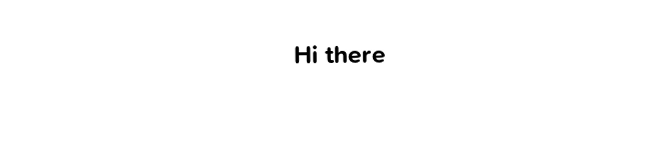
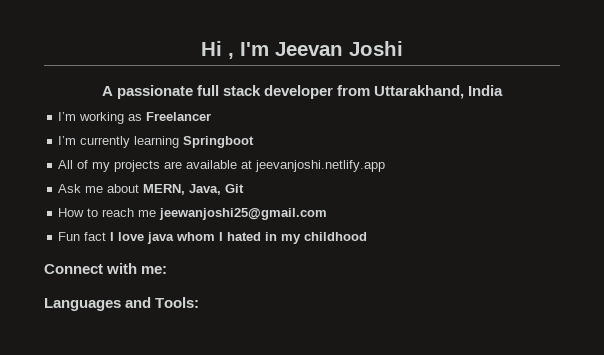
- Hi there
+ Hi , I'm Jeevan Joshi
+ A passionate full stack developer from Uttarakhand, India
+ I’m working as Freelancer
+ I’m currently learning Springboot
+ All of my projects are available at jeevanjoshi.netlify.app
+ Ask me about MERN, Java, Git
+ How to reach me jeewanjoshi25@gmail.com
+ Fun fact I love java whom I hated in my childhood
+ Connect with me:
+ Languages and Tools:

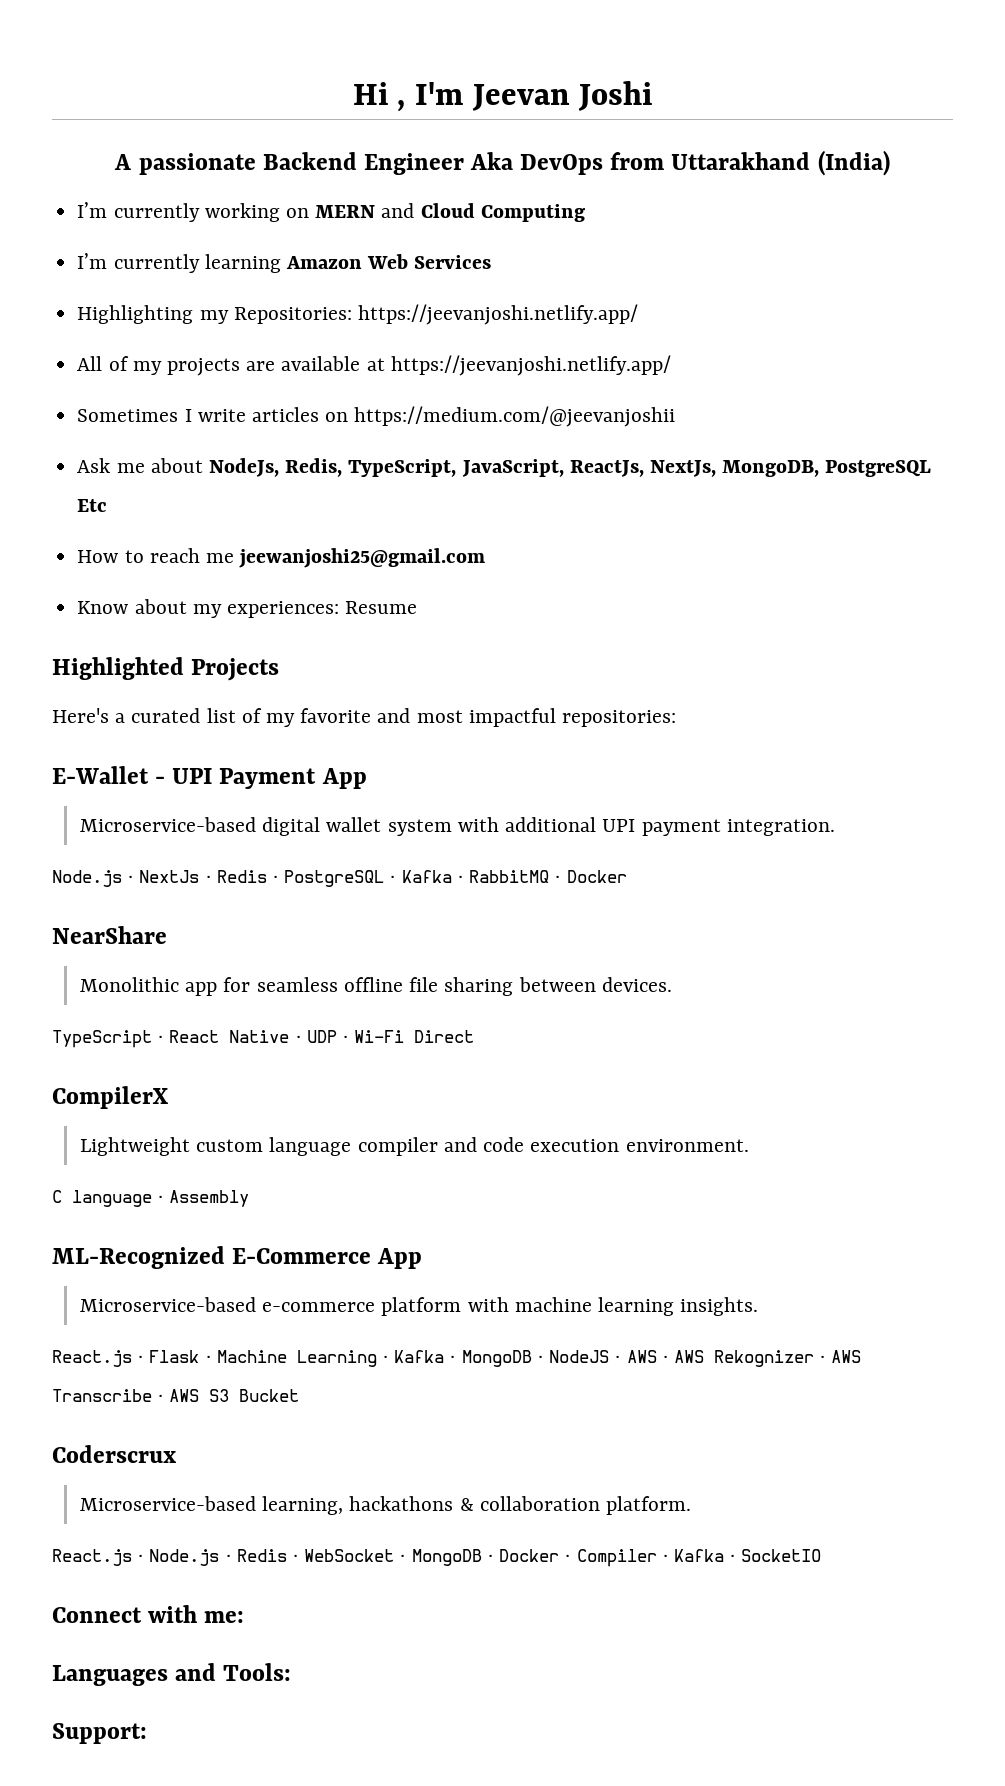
- A passionate full stack developer from Uttarakhand, India
- I’m working as Freelancer
- I’m currently learning Springboot
+ A passionate Backend Engineer Aka DevOps from Uttarakhand (India)
+ I’m currently working on MERN and Cloud Computing
+ I’m currently learning Amazon Web Services
+ Highlighting my Repositories: https://jeevanjoshi.netlify.app/
- All of my projects are available at jeevanjoshi.netlify.app
- Ask me about MERN, Java, Git
+ All of my projects are available at https://jeevanjoshi.netlify.app/
+ Sometimes I write articles on https://medium.com/@jeevanjoshii
+ Ask me about NodeJs, Redis, TypeScript, JavaScript, ReactJs, NextJs, MongoDB, PostgreSQL Etc
- Fun fact I love java whom I hated in my childhood
+ Know about my experiences: Resume
+ Highlighted Projects
+ Here's a curated list of my favorite and most impactful repositories:
+ E-Wallet - UPI Payment App
+ Microservice-based digital wallet system with additional UPI payment integration.
+ Node.js · NextJs · Redis · PostgreSQL · Kafka · RabbitMQ · Docker
+ NearShare
+ Monolithic app for seamless offline file sharing between devices.
+ TypeScript · React Native · UDP · Wi-Fi Direct
+ CompilerX
+ Lightweight custom language compiler and code execution environment.
+ C language · Assembly
+ ML-Recognized E-Commerce App
+ Microservice-based e-commerce platform with machine learning insights.
+ React.js · Flask · Machine Learning · Kafka · MongoDB · NodeJS · AWS · AWS Rekognizer · AWS Transcribe · AWS S3 Bucket
+ Coderscrux
+ Microservice-based learning, hackathons & collaboration platform.
+ React.js · Node.js · Redis · WebSocket · MongoDB · Docker · Compiler · Kafka · SocketIO
+ Support:

